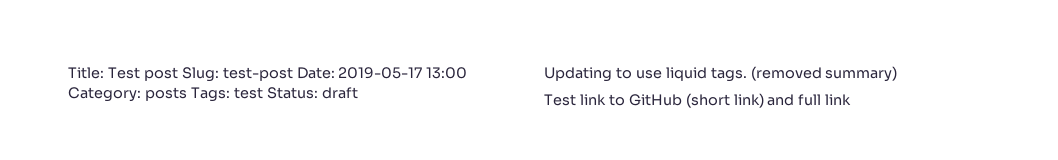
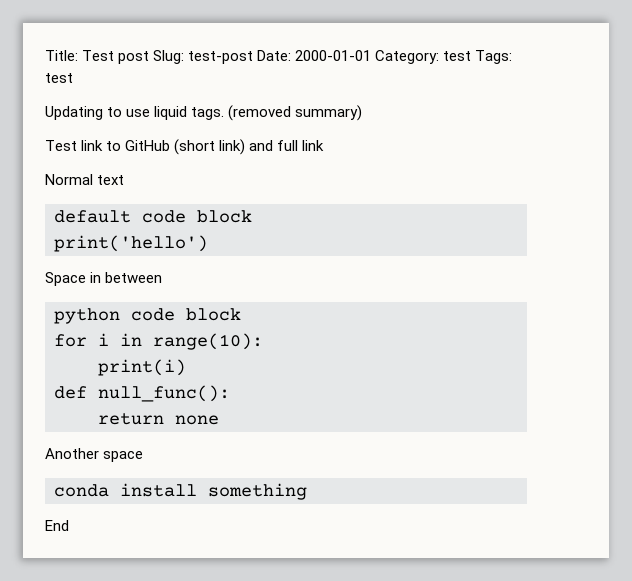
- Title: Test post Slug: test-post Date: 2019-05-17 13:00 Category: posts Tags: test Status: draft
+ Title: Test post Slug: test-post Date: 2000-01-01 Category: test Tags: test
+ Normal text
+ default code block
+ print('hello')
+ Space in between
+ python code block
+ for i in range(10):
+ print(i)
+ def null_func():
+ return none
+ Another space
+ conda install something
+ End

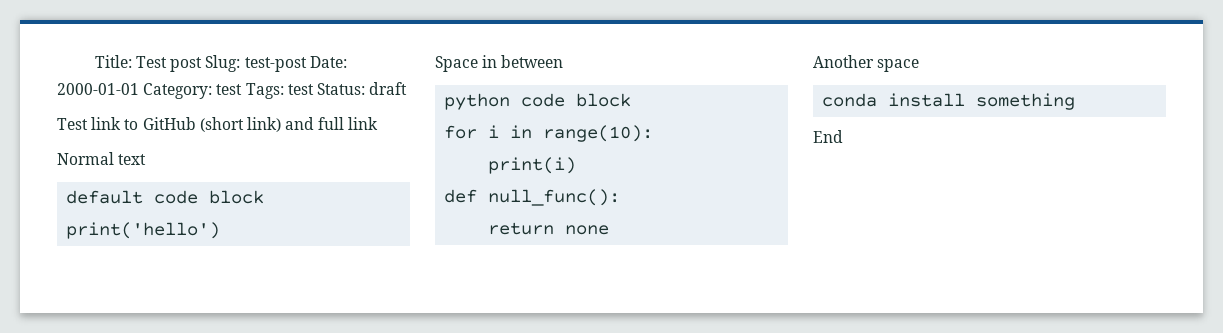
- Title: Test post Slug: test-post Date: 2000-01-01 Category: test Tags: test
- Updating to use liquid tags. (removed summary)
+ Title: Test post Slug: test-post Date: 2000-01-01 Category: test Tags: test Status: draft

